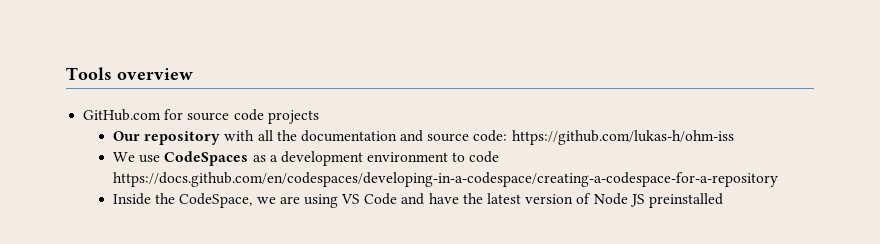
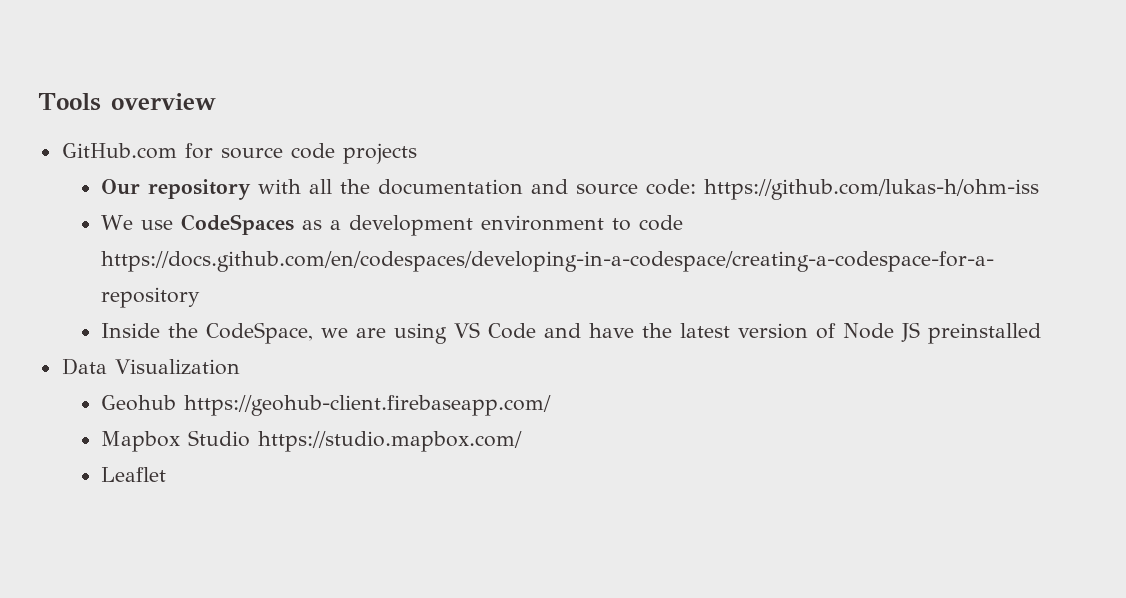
+ Data Visualization
+ Geohub https://geohub-client.firebaseapp.com/
+ Mapbox Studio https://studio.mapbox.com/
+ Leaflet

